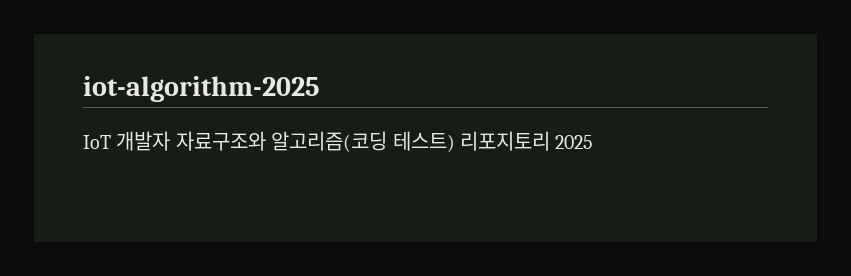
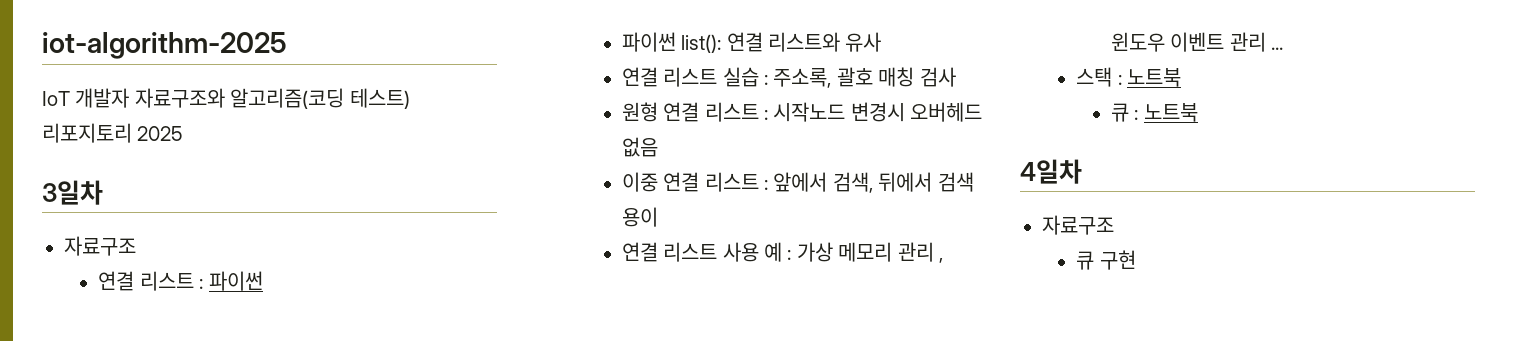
+ 3일차
+ 자료구조
+ 연결 리스트 : 파이썬
+ 파이썬 list(): 연결 리스트와 유사
+ 연결 리스트 실습 : 주소록, 괄호 매칭 검사
+ 원형 연결 리스트 : 시작노드 변경시 오버헤드 없음
+ 이중 연결 리스트 : 앞에서 검색, 뒤에서 검색 용이
+ 연결 리스트 사용 예 : 가상 메모리 관리 , 윈도우 이벤트 관리 ...
+ 스택 : 노트북
+ 큐 : 노트북
+ 4일차
+ 자료구조
+ 큐 구현

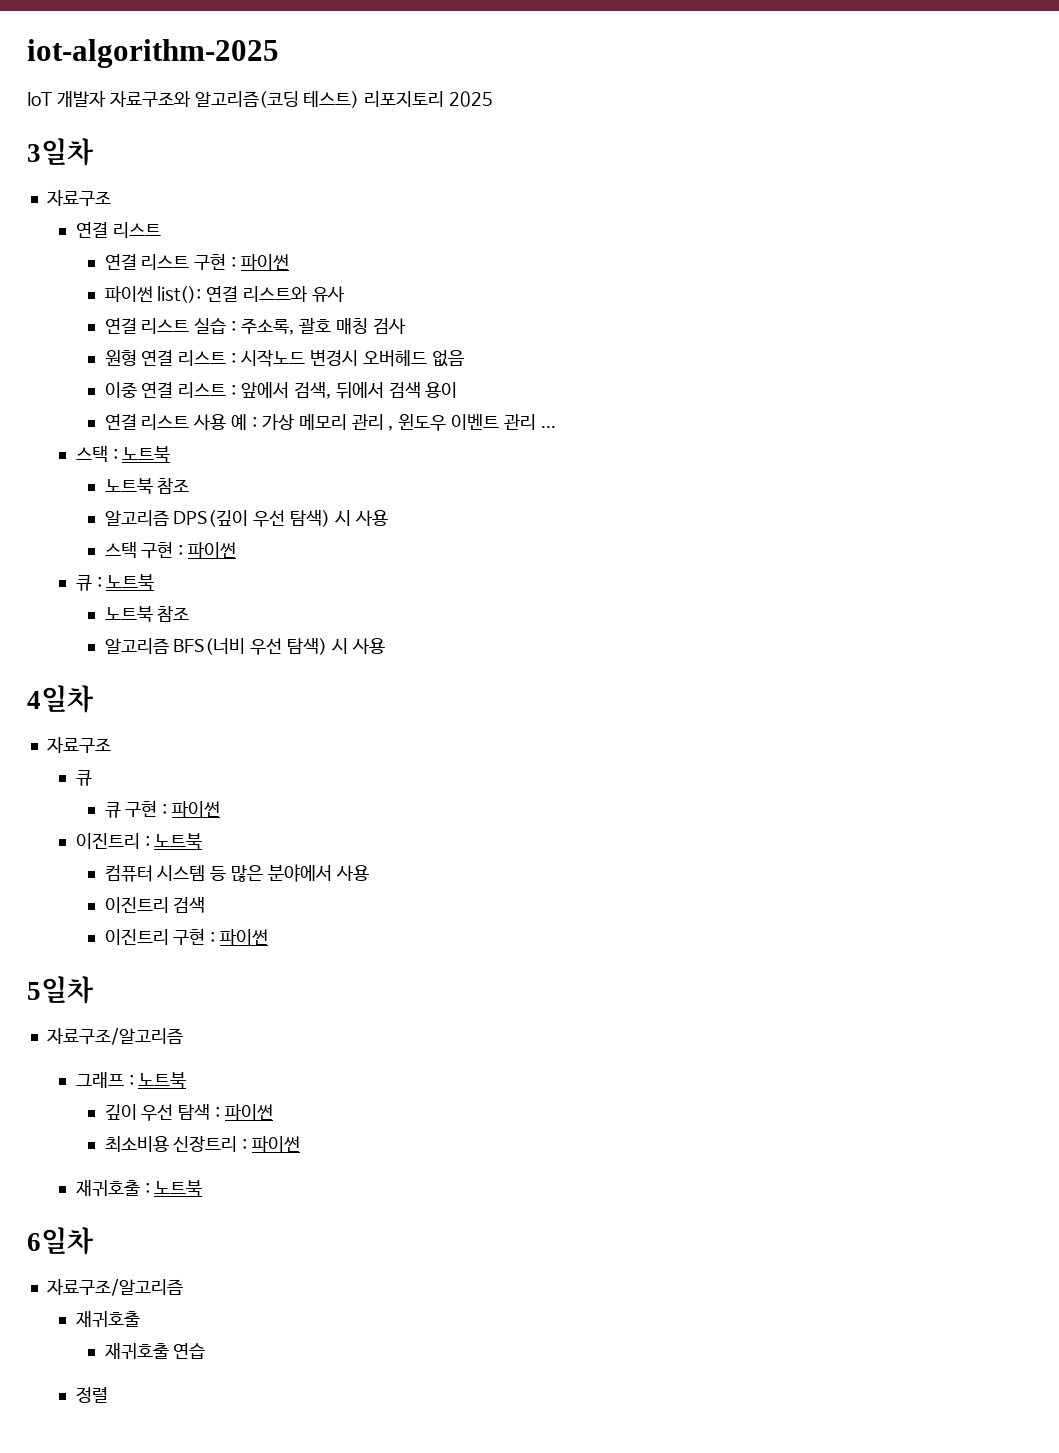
  3일차
  자료구조
- 연결 리스트 : 파이썬
+ 연결 리스트
+ 연결 리스트 구현 : 파이썬
  스택 : 노트북
+ 노트북 참조
+ 알고리즘 DPS(깊이 우선 탐색) 시 사용
+ 스택 구현 : 파이썬
  큐 : 노트북
+ 노트북 참조
+ 알고리즘 BFS(너비 우선 탐색) 시 사용
  4일차
  자료구조
- 큐 구현
+ 큐
+ 큐 구현 : 파이썬
+ 이진트리 : 노트북
+ 컴퓨터 시스템 등 많은 분야에서 사용
+ 이진트리 검색
+ 이진트리 구현 : 파이썬
+ 5일차
+ 자료구조/알고리즘
+ 그래프 : 노트북
+ 깊이 우선 탐색 : 파이썬
+ 최소비용 신장트리 : 파이썬
+ 재귀호출 : 노트북
+ 6일차
+ 자료구조/알고리즘
+ 재귀호출
+ 재귀호출 연습
+ 정렬

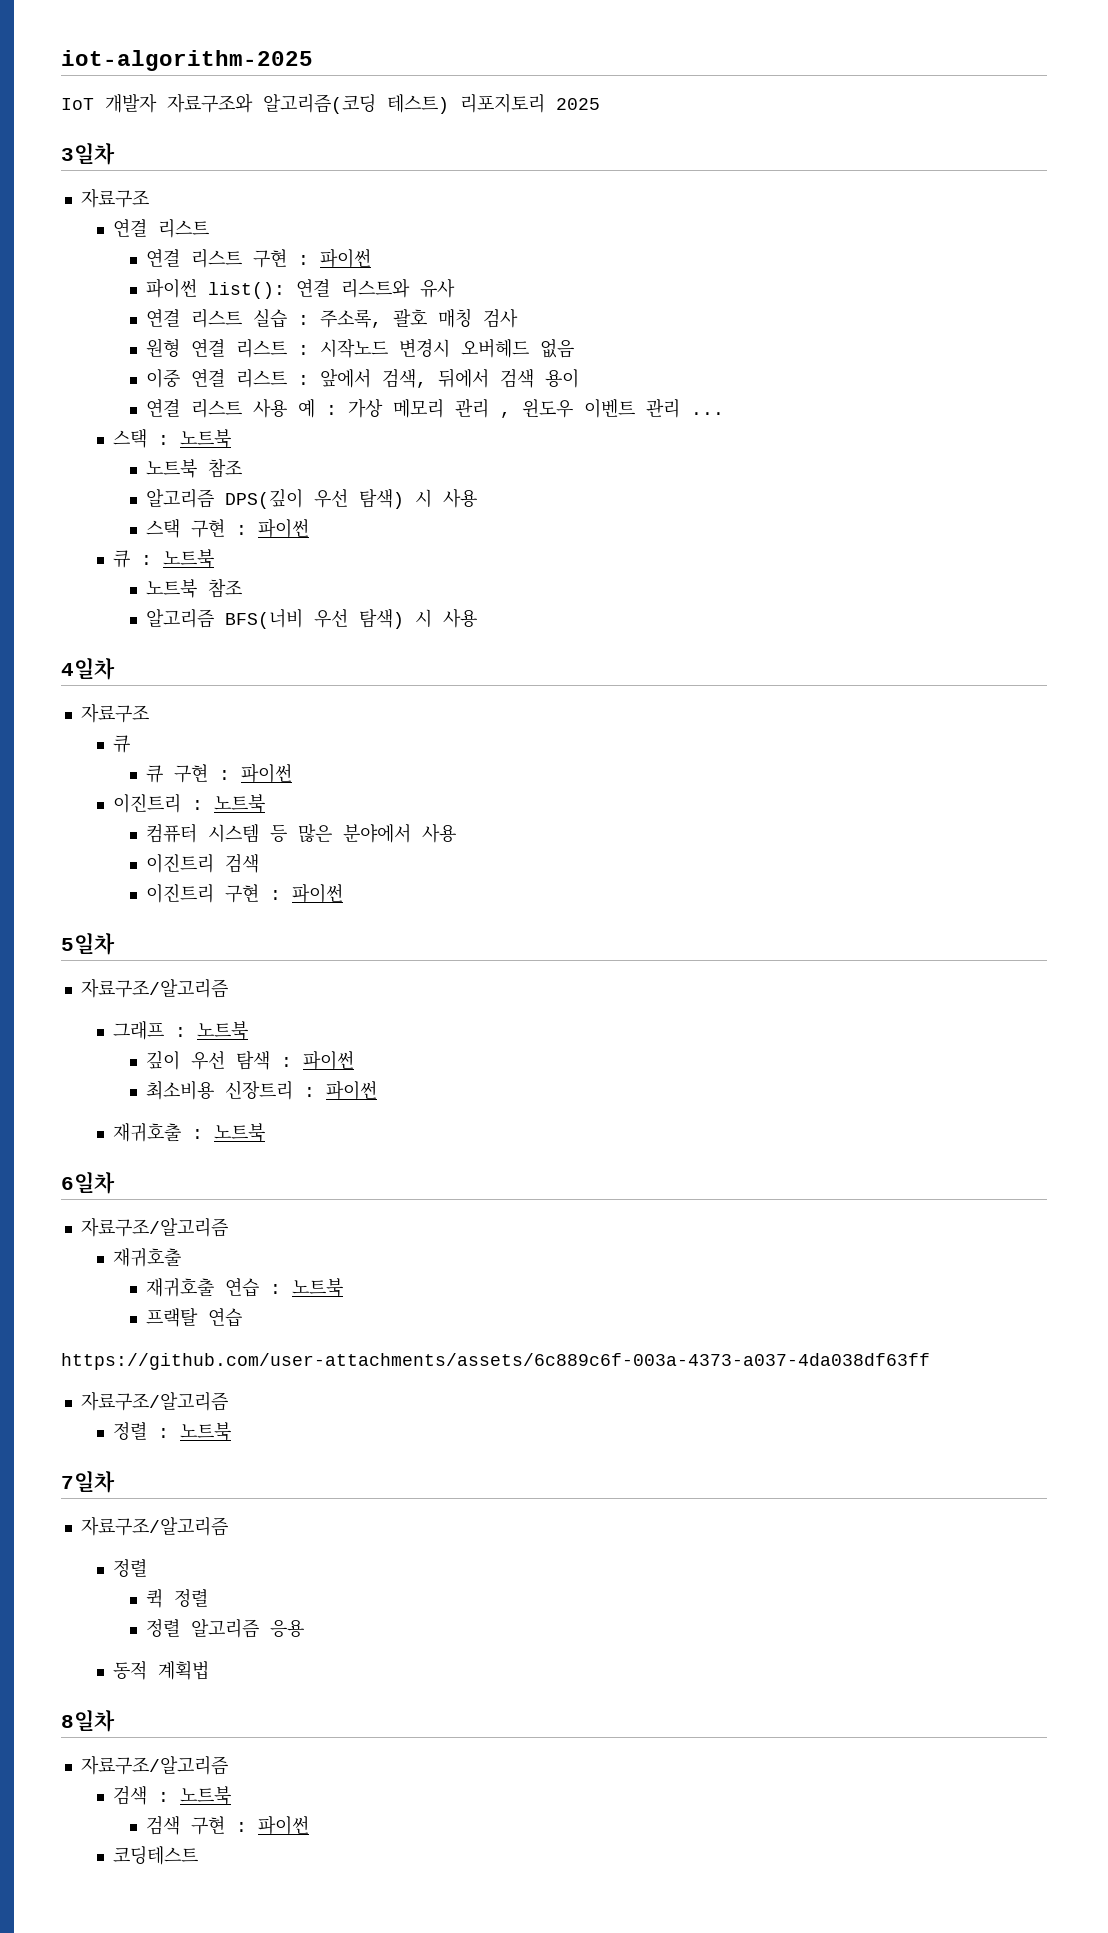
- 재귀호출 연습
+ 재귀호출 연습 : 노트북
+ 프랙탈 연습
+ https://github.com/user-attachments/assets/6c889c6f-003a-4373-a037-4da038df63ff
+ 자료구조/알고리즘
+ 정렬 : 노트북
+ 7일차
+ 자료구조/알고리즘
  정렬
+ 퀵 정렬
+ 정렬 알고리즘 응용
+ 동적 계획법
+ 8일차
+ 자료구조/알고리즘
+ 검색 : 노트북
+ 검색 구현 : 파이썬
+ 코딩테스트

